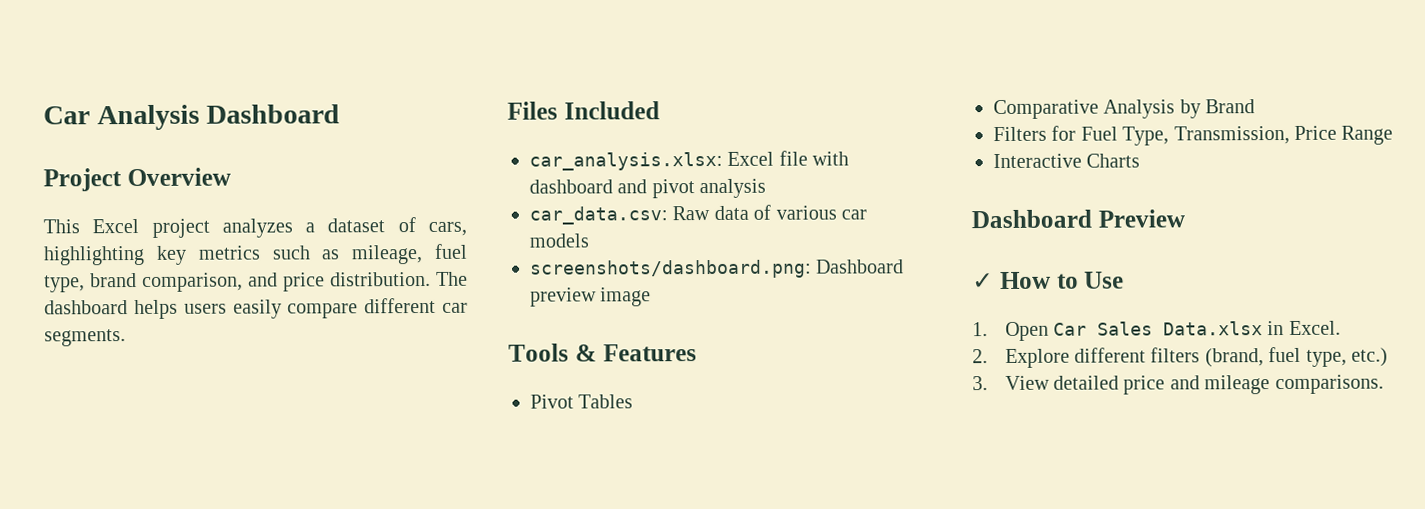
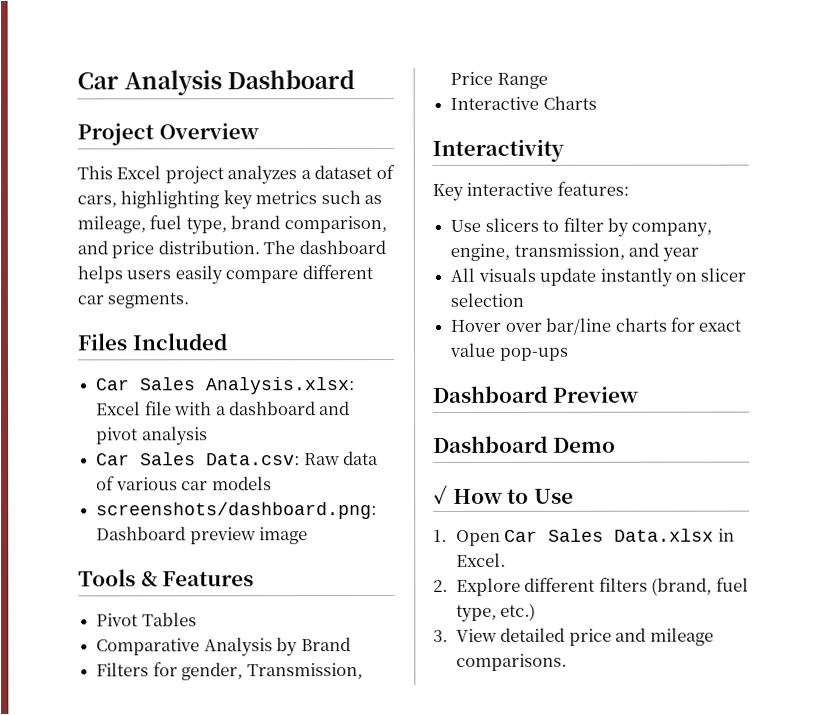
- car_analysis.xlsx: Excel file with dashboard and pivot analysis
+ Car Sales Analysis.xlsx: Excel file with a dashboard and pivot analysis
- car_data.csv: Raw data of various car models
+ Car Sales Data.csv: Raw data of various car models
- Filters for Fuel Type, Transmission, Price Range
+ Filters for gender, Transmission, Price Range
+ Interactivity
+ Key interactive features:
+ Use slicers to filter by company, engine, transmission, and year
+ All visuals update instantly on slicer selection
+ Hover over bar/line charts for exact value pop-ups
+ Dashboard Demo

